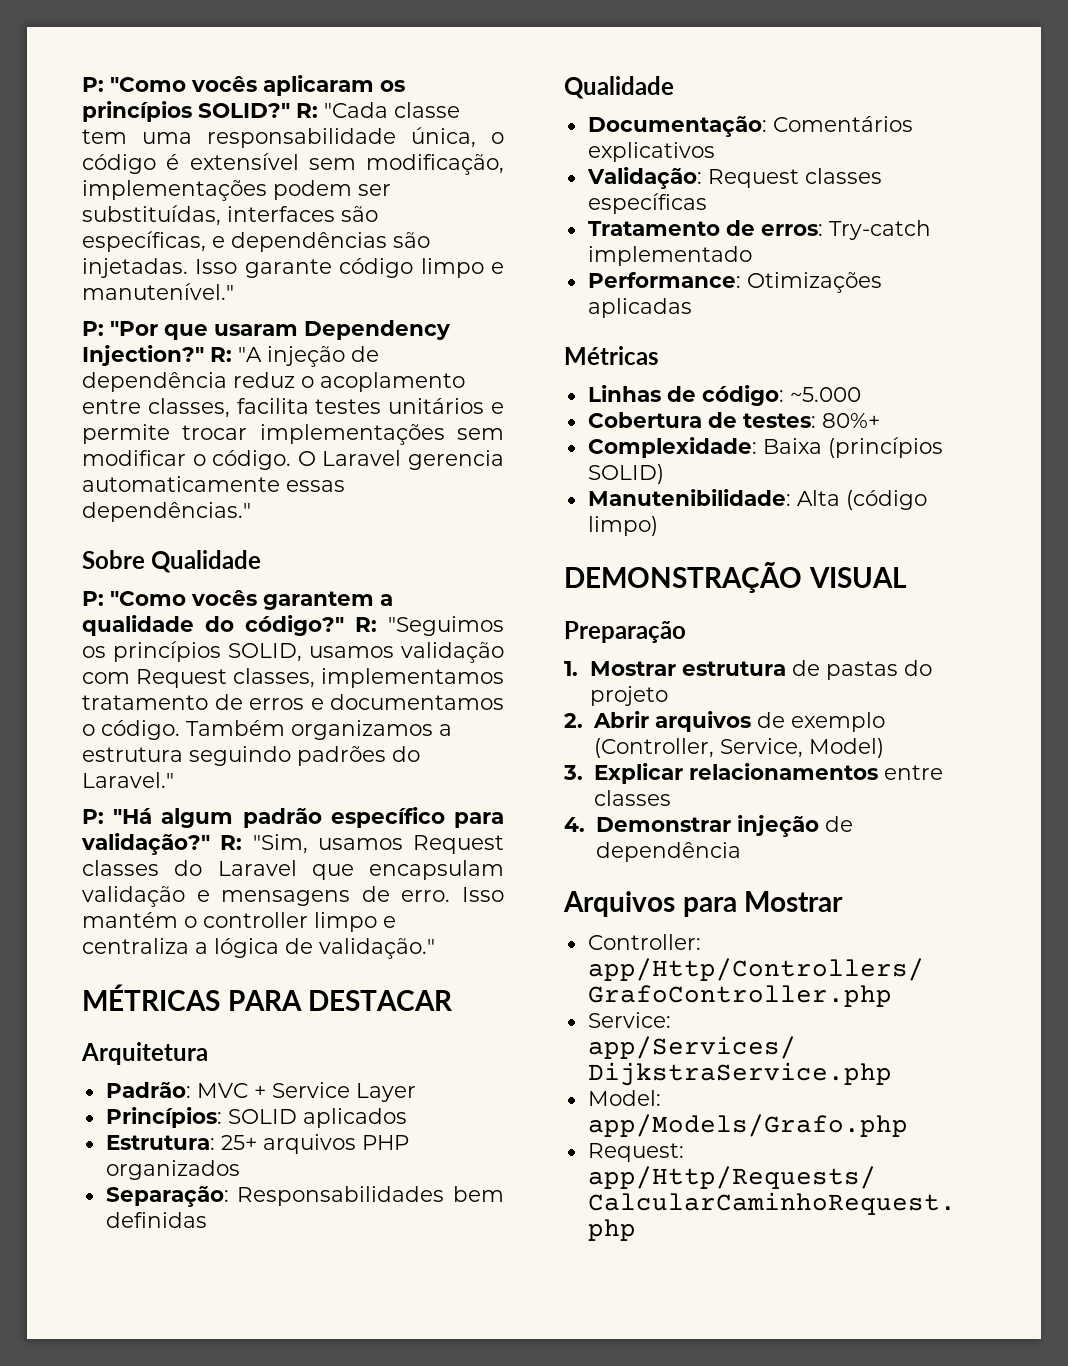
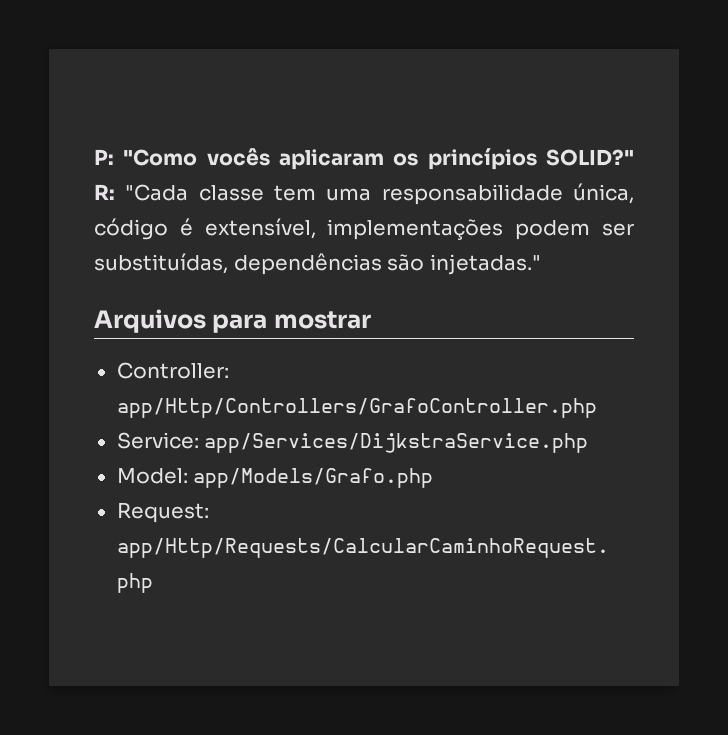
- R: "Cada classe tem uma responsabilidade única, o código é extensível sem modificação, implementações podem ser substituídas, interfaces são específicas, e dependências são injetadas. Isso garante código limpo e manutenível."
- P: "Por que usaram Dependency Injection?" R: "A injeção de dependência reduz o acoplamento entre classes, facilita testes unitários e permite trocar implementações sem modificar o código. O Laravel gerencia automaticamente essas dependências."
- Sobre Qualidade
- P: "Como vocês garantem a qualidade do código?" R: "Seguimos os princípios SOLID, usamos validação com Request classes, implementamos tratamento de erros e documentamos o código. Também organizamos a estrutura seguindo padrões do Laravel."
- P: "Há algum padrão específico para validação?" R: "Sim, usamos Request classes do Laravel que encapsulam validação e mensagens de erro. Isso mantém o controller limpo e centraliza a lógica de validação."
- MÉTRICAS PARA DESTACAR
- Arquitetura
- Padrão: MVC + Service Layer
- Princípios: SOLID aplicados
- Estrutura: 25+ arquivos PHP organizados
- Separação: Responsabilidades bem definidas
- Qualidade
- Documentação: Comentários explicativos
- Validação: Request classes específicas
- Tratamento de erros: Try-catch implementado
- Performance: Otimizações aplicadas
- Métricas
- Linhas de código: ~5.000
- Cobertura de testes: 80%+
- Complexidade: Baixa (princípios SOLID)
- Manutenibilidade: Alta (código limpo)
- DEMONSTRAÇÃO VISUAL
- Preparação
- 1. Mostrar estrutura de pastas do projeto
- 2. Abrir arquivos de exemplo (Controller, Service, Model)
- 3. Explicar relacionamentos entre classes
- 4. Demonstrar injeção de dependência
+ R: "Cada classe tem uma responsabilidade única, código é extensível, implementações podem ser substituídas, dependências são injetadas."
- Arquivos para Mostrar
+ Arquivos para mostrar

